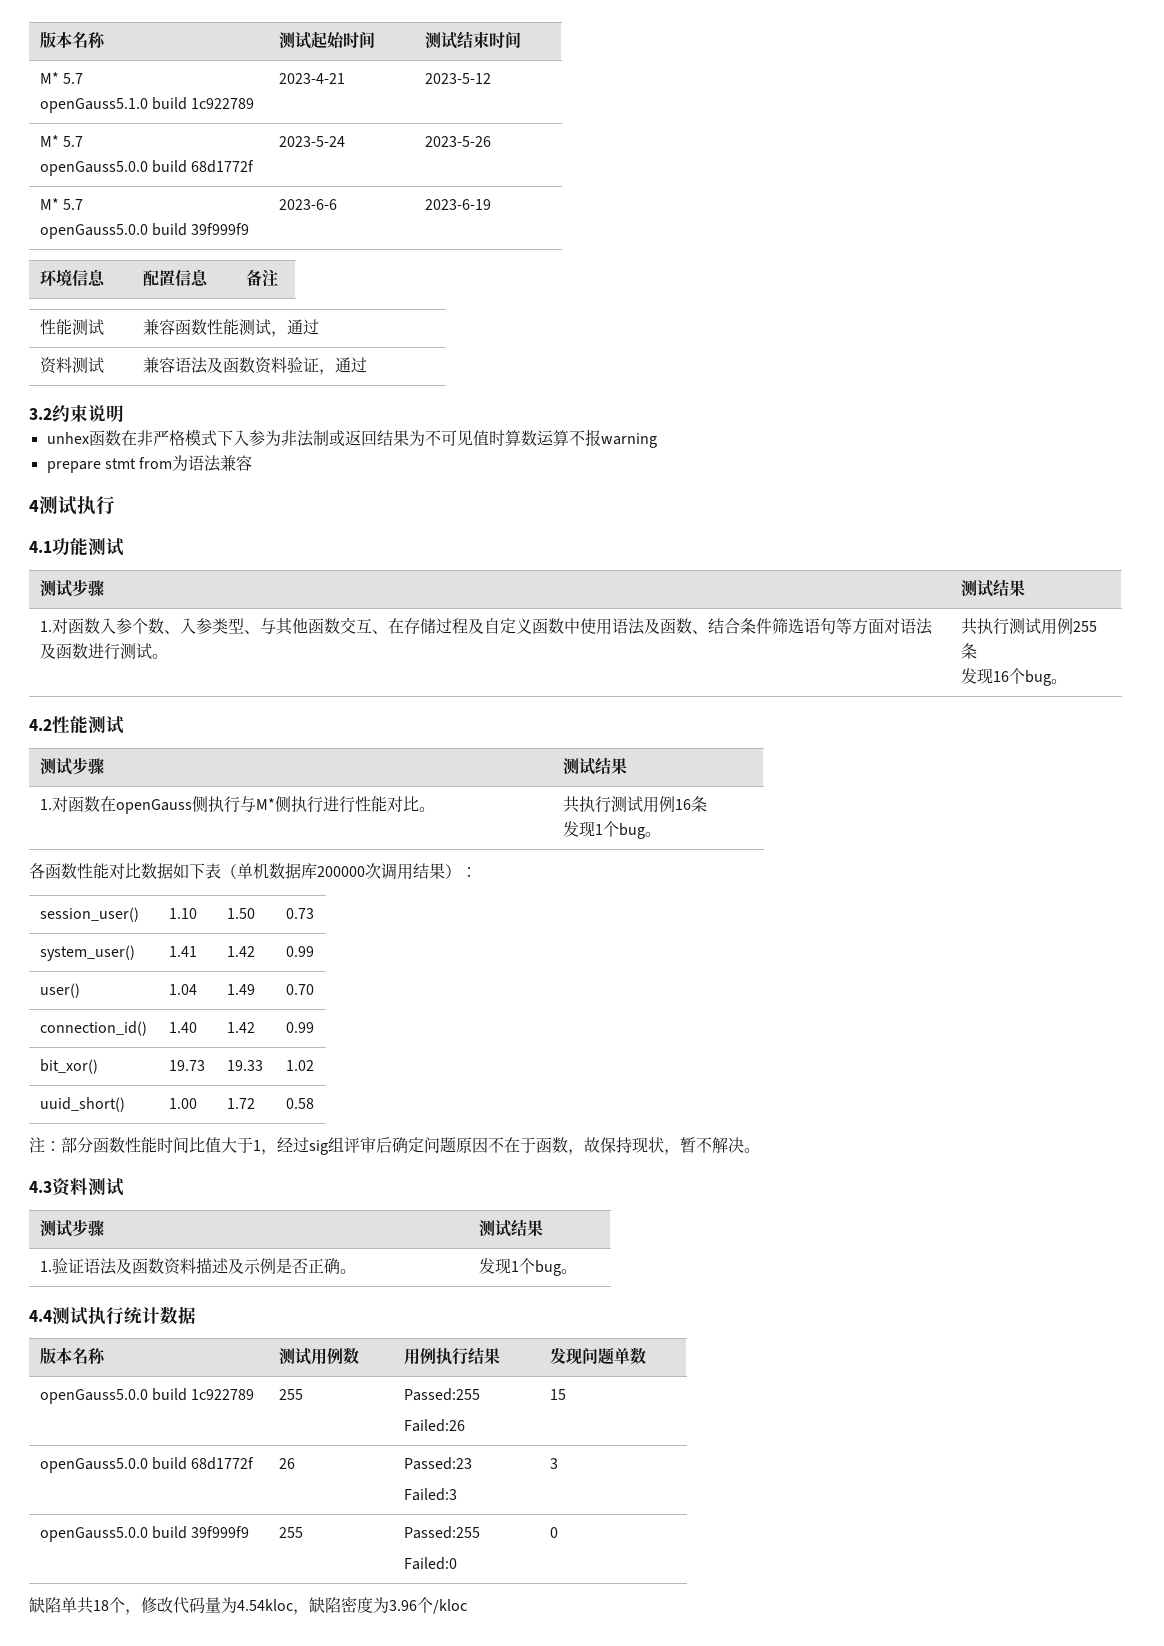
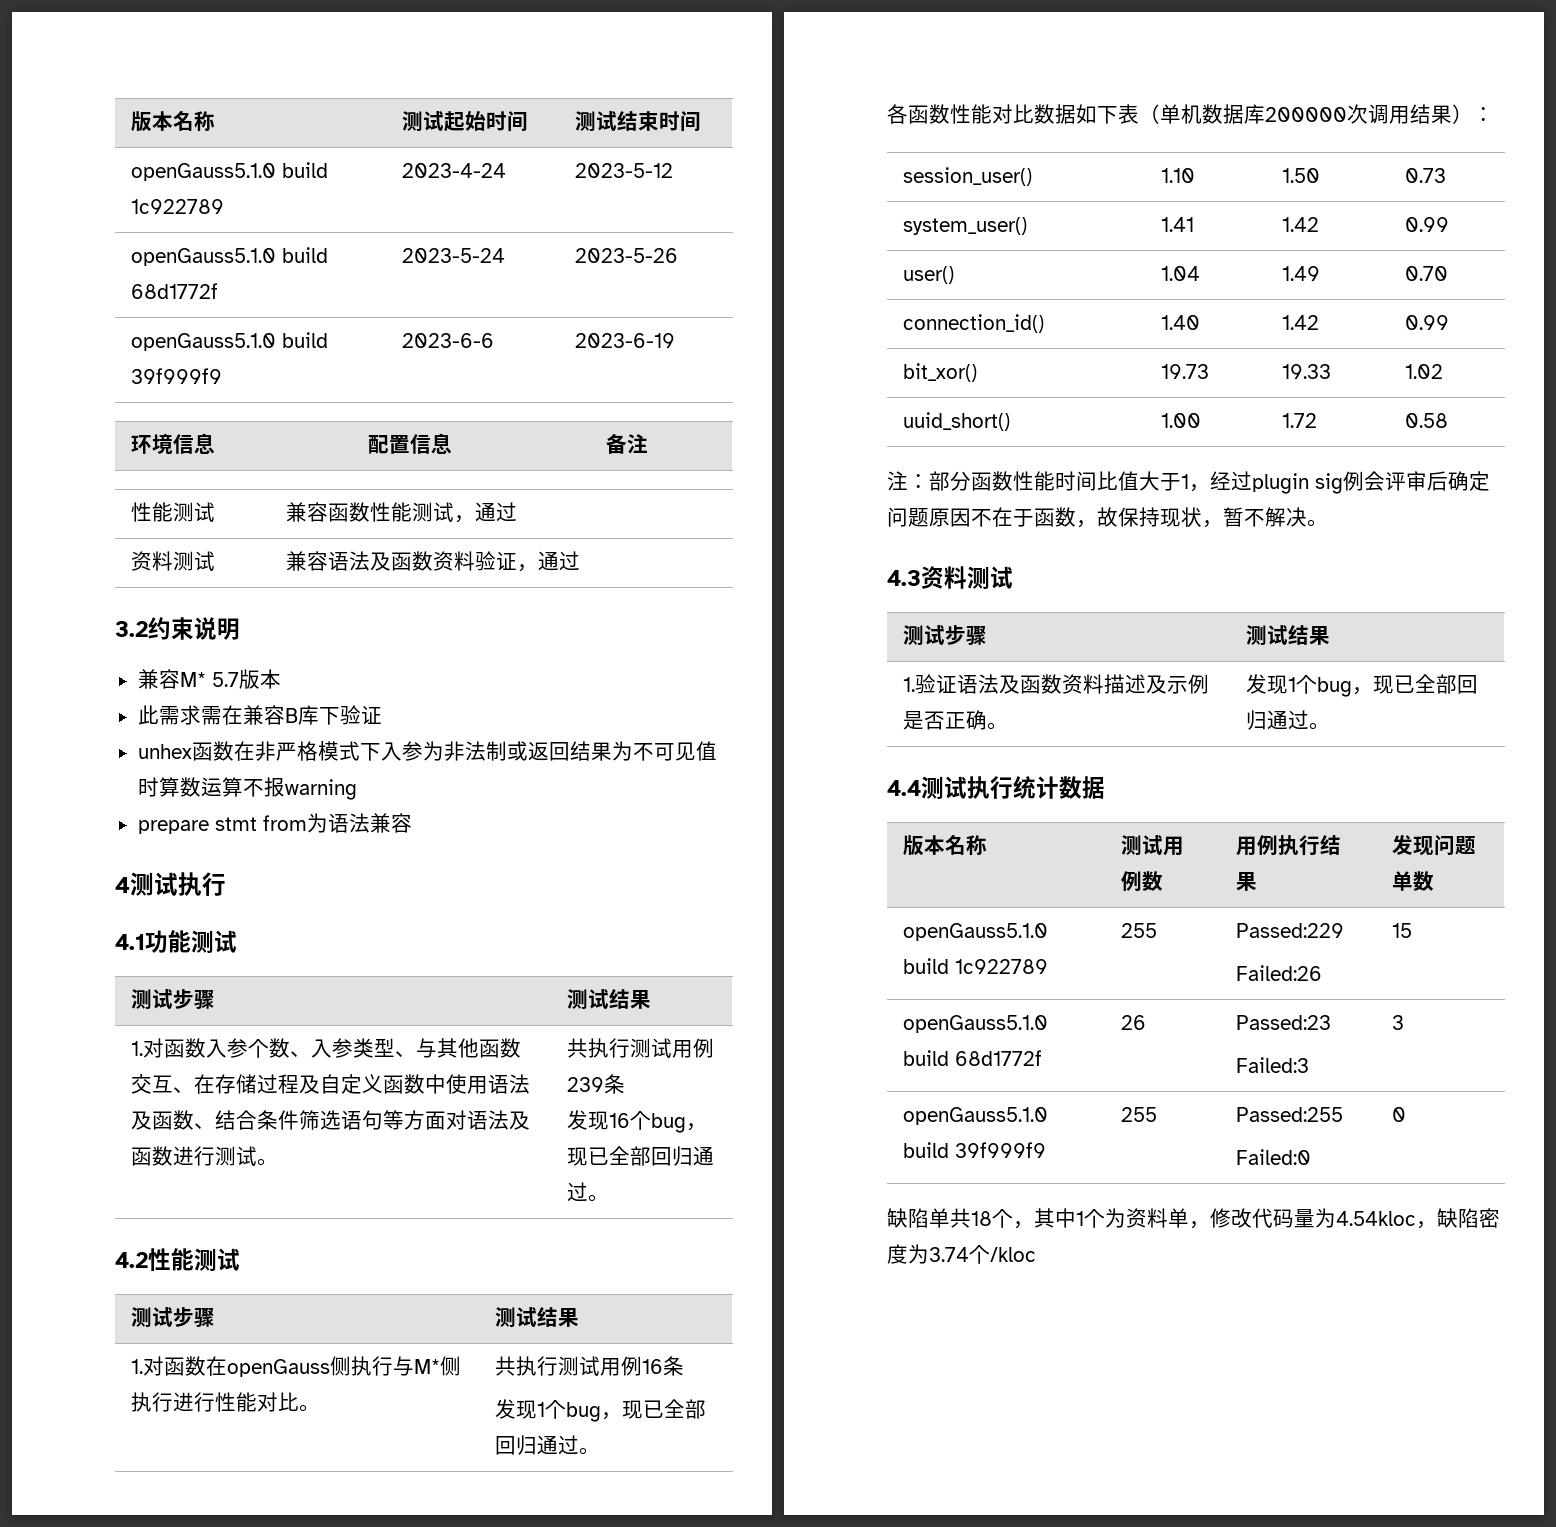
  版本名称 | 测试起始时间 | 测试结束时间
- M* 5.7
- openGauss5.1.0 build 1c922789 | 2023-4-21 | 2023-5-12
- M* 5.7
- openGauss5.0.0 build 68d1772f | 2023-5-24 | 2023-5-26
- M* 5.7
- openGauss5.0.0 build 39f999f9 | 2023-6-6 | 2023-6-19
+ openGauss5.1.0 build 1c922789 | 2023-4-24 | 2023-5-12
+ openGauss5.1.0 build 68d1772f | 2023-5-24 | 2023-5-26
+ openGauss5.1.0 build 39f999f9 | 2023-6-6 | 2023-6-19
+ 兼容M* 5.7版本
+ 此需求需在兼容B库下验证
- 共执行测试用例255条
+ 共执行测试用例239条
- 发现16个bug。
+ 发现16个bug，现已全部回归通过。
  1.对函数在openGauss侧执行与M*侧执行进行性能对比。 | 共执行测试用例16条
- 发现1个bug。
+ 发现1个bug，现已全部回归通过。
- 注：部分函数性能时间比值大于1，经过sig组评审后确定问题原因不在于函数，故保持现状，暂不解决。
+ 注：部分函数性能时间比值大于1，经过plugin sig例会评审后确定问题原因不在于函数，故保持现状，暂不解决。
- 1.验证语法及函数资料描述及示例是否正确。 | 发现1个bug。
+ 1.验证语法及函数资料描述及示例是否正确。 | 发现1个bug，现已全部回归通过。
- openGauss5.0.0 build 1c922789 | 255 | Passed:255
+ openGauss5.1.0 build 1c922789 | 255 | Passed:229
- openGauss5.0.0 build 68d1772f | 26 | Passed:23
+ openGauss5.1.0 build 68d1772f | 26 | Passed:23
- openGauss5.0.0 build 39f999f9 | 255 | Passed:255
+ openGauss5.1.0 build 39f999f9 | 255 | Passed:255
- 缺陷单共18个，修改代码量为4.54kloc，缺陷密度为3.96个/kloc
+ 缺陷单共18个，其中1个为资料单，修改代码量为4.54kloc，缺陷密度为3.74个/kloc

